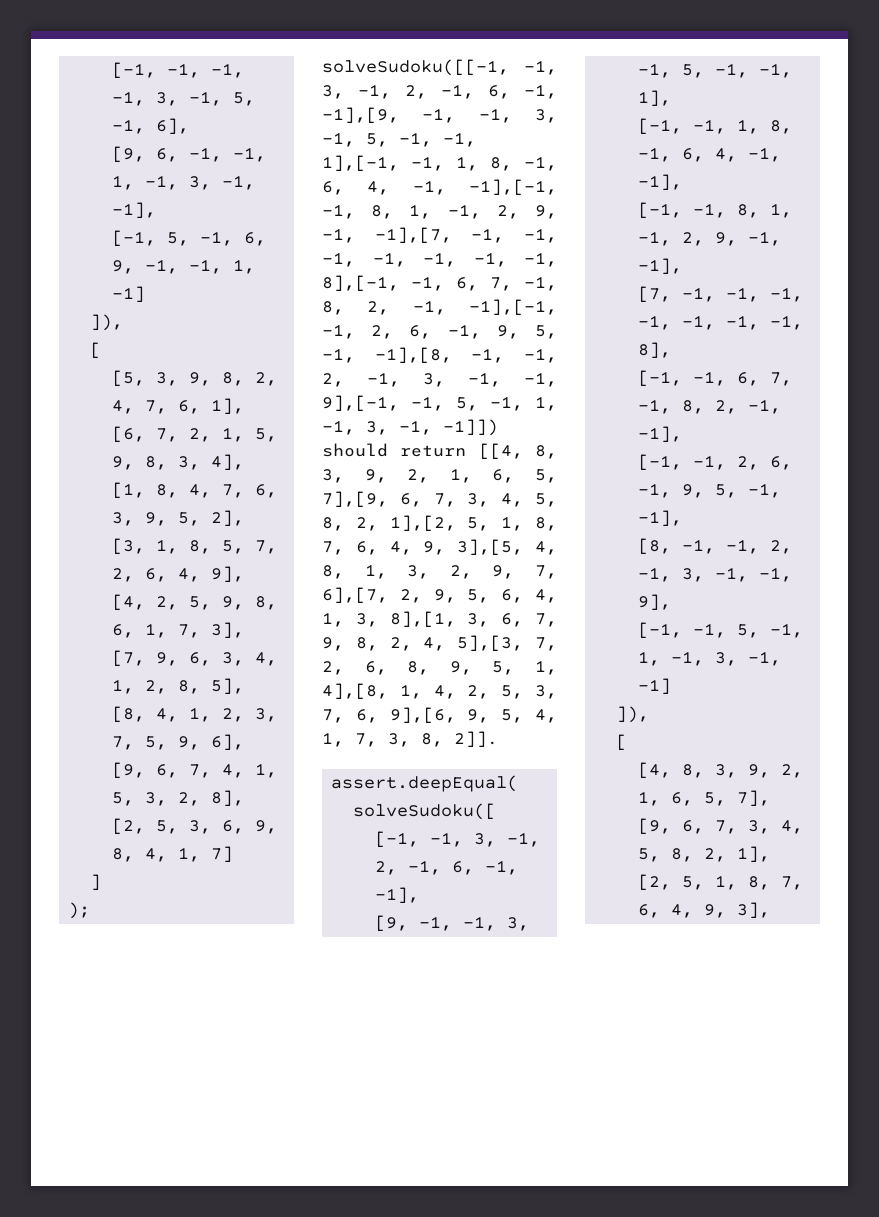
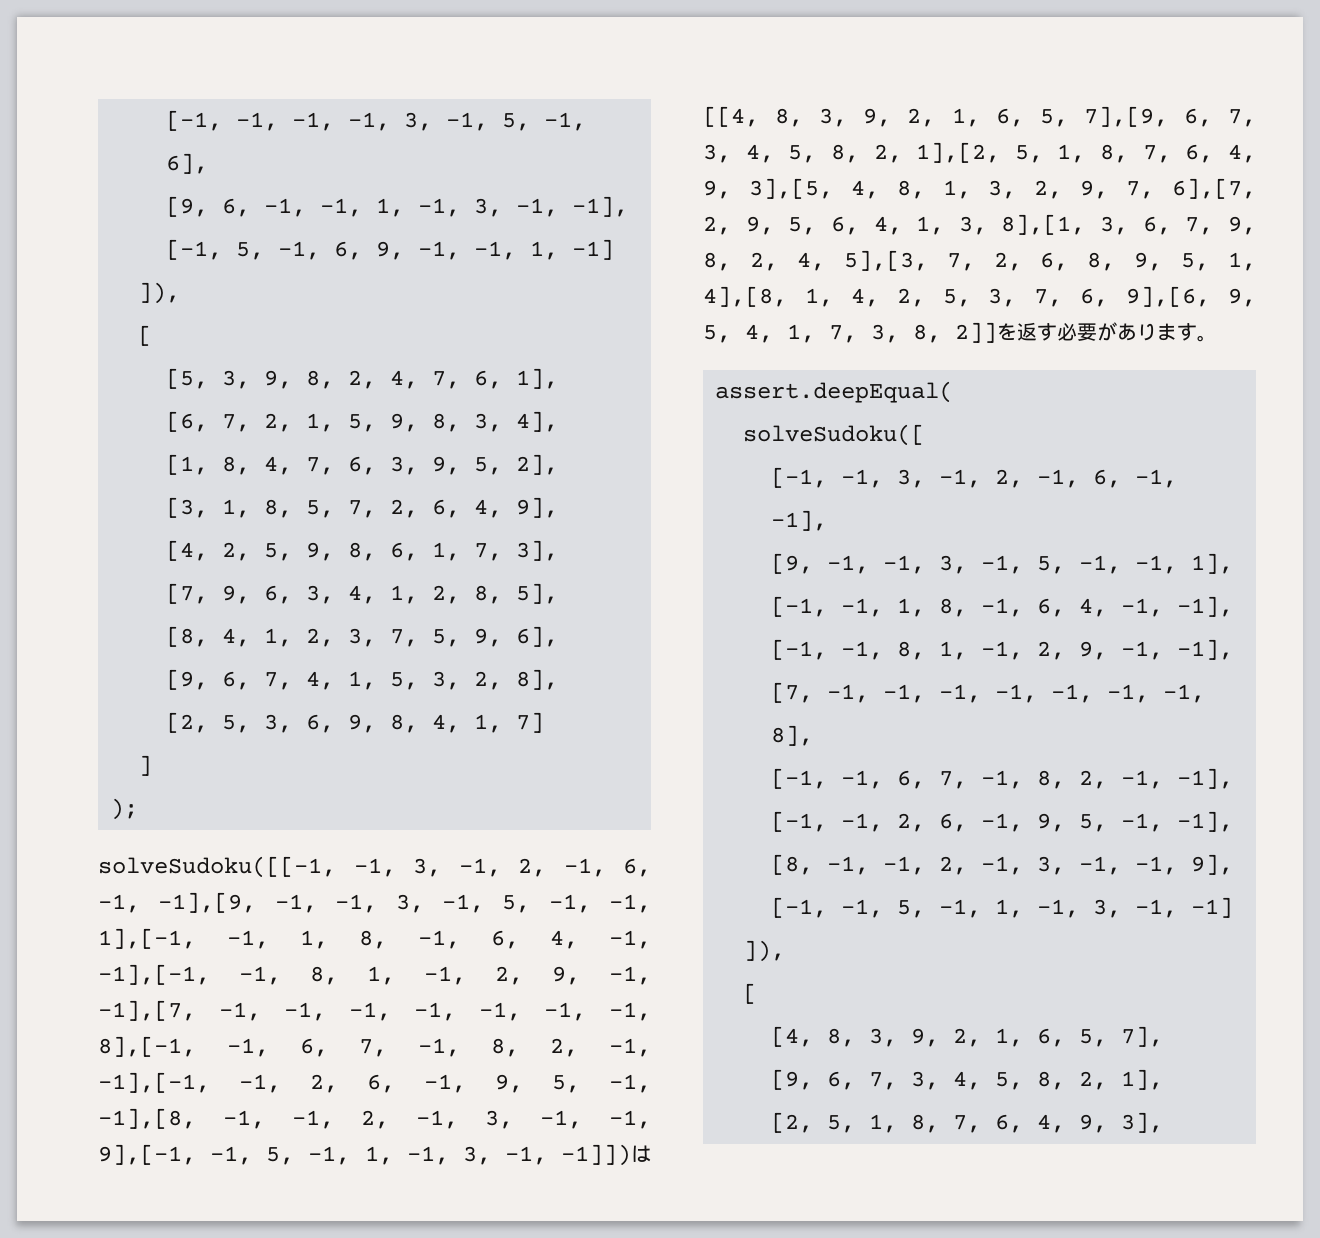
- solveSudoku([[-1, -1, 3, -1, 2, -1, 6, -1, -1],[9, -1, -1, 3, -1, 5, -1, -1, 1],[-1, -1, 1, 8, -1, 6, 4, -1, -1],[-1, -1, 8, 1, -1, 2, 9, -1, -1],[7, -1, -1, -1, -1, -1, -1, -1, 8],[-1, -1, 6, 7, -1, 8, 2, -1, -1],[-1, -1, 2, 6, -1, 9, 5, -1, -1],[8, -1, -1, 2, -1, 3, -1, -1, 9],[-1, -1, 5, -1, 1, -1, 3, -1, -1]]) should return [[4, 8, 3, 9, 2, 1, 6, 5, 7],[9, 6, 7, 3, 4, 5, 8, 2, 1],[2, 5, 1, 8, 7, 6, 4, 9, 3],[5, 4, 8, 1, 3, 2, 9, 7, 6],[7, 2, 9, 5, 6, 4, 1, 3, 8],[1, 3, 6, 7, 9, 8, 2, 4, 5],[3, 7, 2, 6, 8, 9, 5, 1, 4],[8, 1, 4, 2, 5, 3, 7, 6, 9],[6, 9, 5, 4, 1, 7, 3, 8, 2]].
+ solveSudoku([[-1, -1, 3, -1, 2, -1, 6, -1, -1],[9, -1, -1, 3, -1, 5, -1, -1, 1],[-1, -1, 1, 8, -1, 6, 4, -1, -1],[-1, -1, 8, 1, -1, 2, 9, -1, -1],[7, -1, -1, -1, -1, -1, -1, -1, 8],[-1, -1, 6, 7, -1, 8, 2, -1, -1],[-1, -1, 2, 6, -1, 9, 5, -1, -1],[8, -1, -1, 2, -1, 3, -1, -1, 9],[-1, -1, 5, -1, 1, -1, 3, -1, -1]])は[[4, 8, 3, 9, 2, 1, 6, 5, 7],[9, 6, 7, 3, 4, 5, 8, 2, 1],[2, 5, 1, 8, 7, 6, 4, 9, 3],[5, 4, 8, 1, 3, 2, 9, 7, 6],[7, 2, 9, 5, 6, 4, 1, 3, 8],[1, 3, 6, 7, 9, 8, 2, 4, 5],[3, 7, 2, 6, 8, 9, 5, 1, 4],[8, 1, 4, 2, 5, 3, 7, 6, 9],[6, 9, 5, 4, 1, 7, 3, 8, 2]]を返す必要があります。

